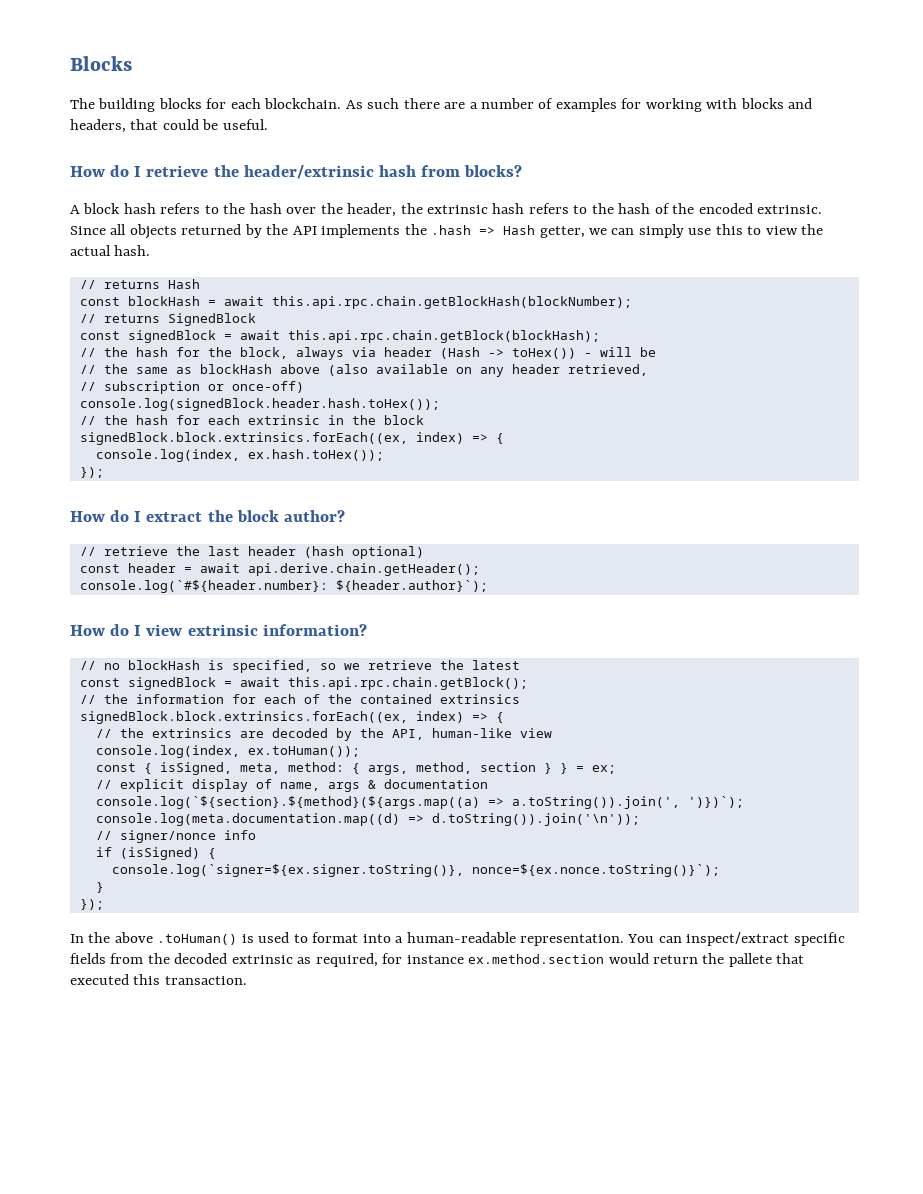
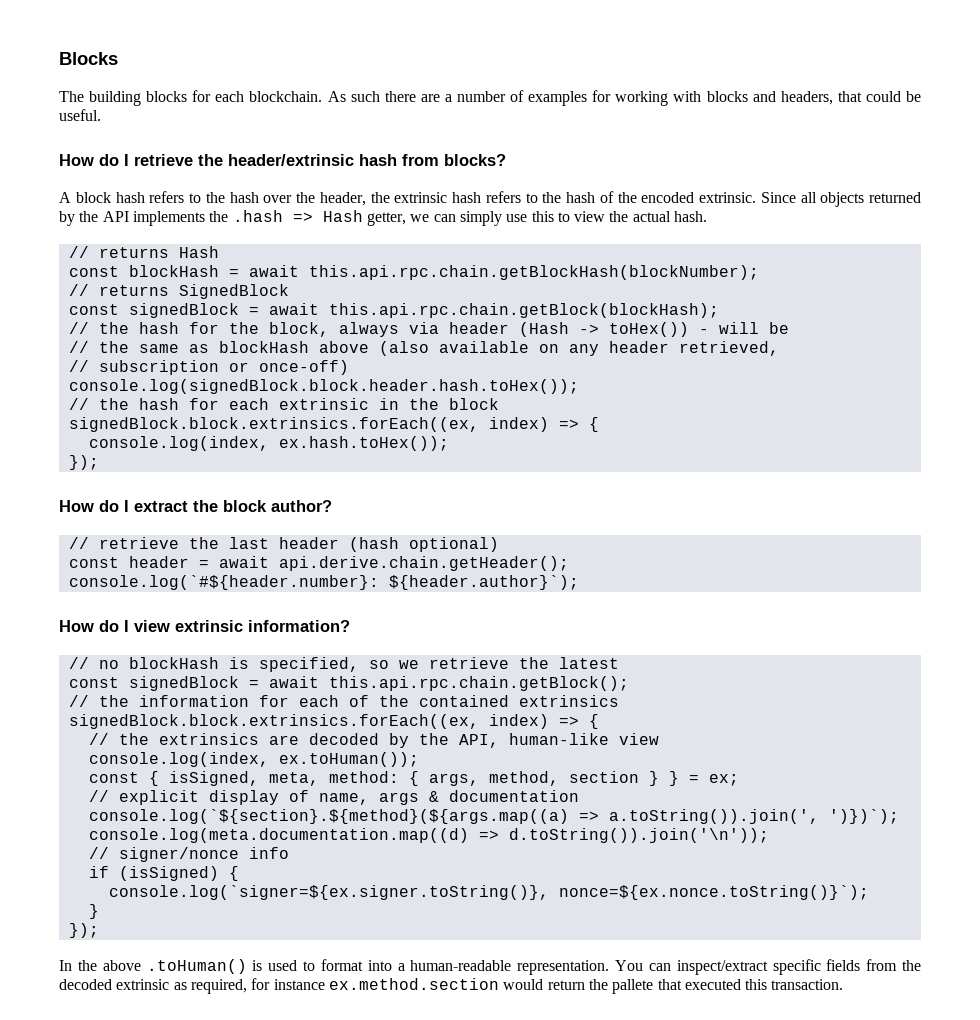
- console.log(signedBlock.header.hash.toHex());
+ console.log(signedBlock.block.header.hash.toHex());

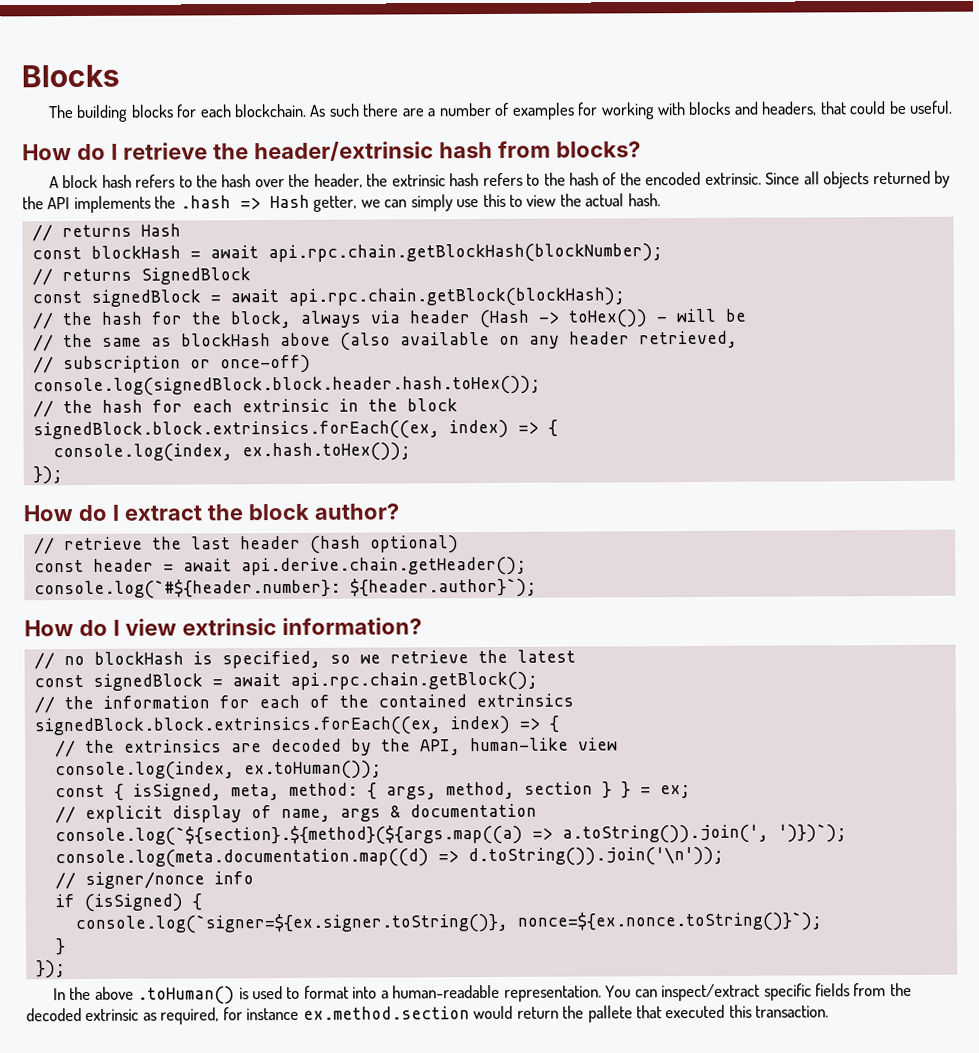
- const blockHash = await this.api.rpc.chain.getBlockHash(blockNumber);
+ const blockHash = await api.rpc.chain.getBlockHash(blockNumber);
- const signedBlock = await this.api.rpc.chain.getBlock(blockHash);
+ const signedBlock = await api.rpc.chain.getBlock(blockHash);
- const signedBlock = await this.api.rpc.chain.getBlock();
+ const signedBlock = await api.rpc.chain.getBlock();

